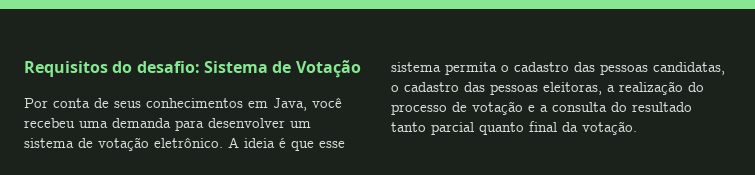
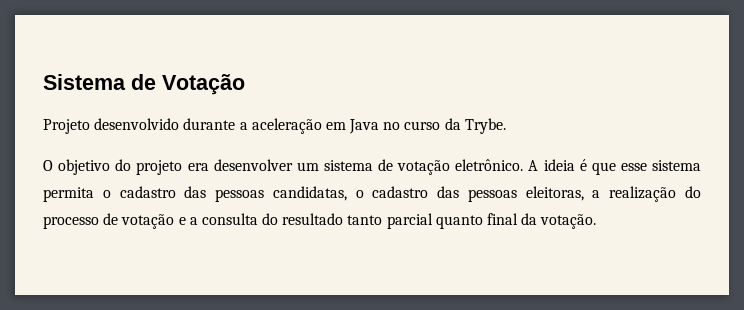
- Requisitos do desafio: Sistema de Votação
+ Sistema de Votação
- Por conta de seus conhecimentos em Java, você recebeu uma demanda para desenvolver um sistema de votação eletrônico.
+ Projeto desenvolvido durante a aceleração em Java no curso da Trybe.
+ O objetivo do projeto era desenvolver um sistema de votação eletrônico.

